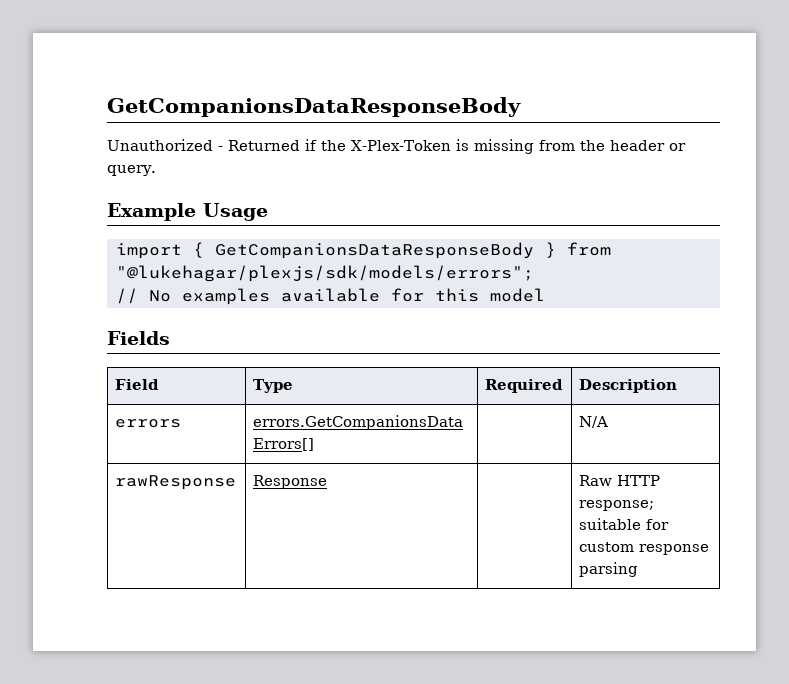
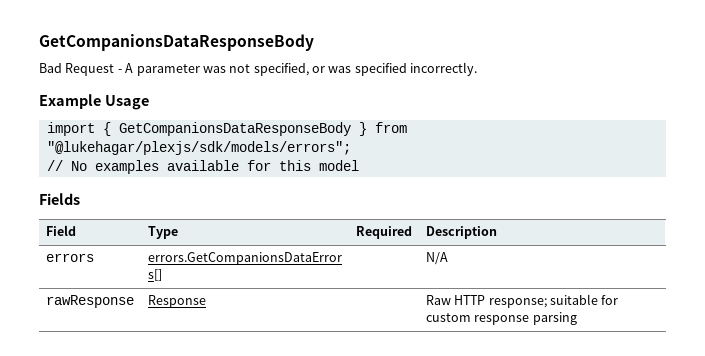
- Unauthorized - Returned if the X-Plex-Token is missing from the header or query.
+ Bad Request - A parameter was not specified, or was specified incorrectly.

